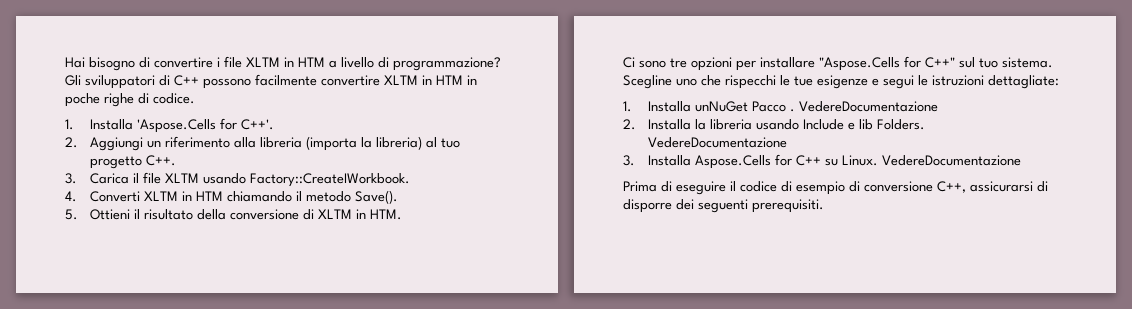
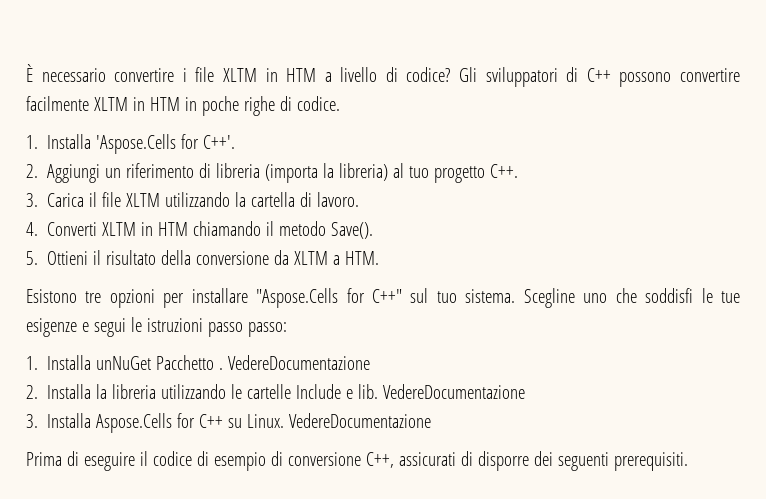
- Hai bisogno di convertire i file XLTM in HTM a livello di programmazione?
+ È necessario convertire i file XLTM in HTM a livello di codice?
- Gli sviluppatori di C++ possono facilmente convertire XLTM in HTM in poche righe di codice.
+ Gli sviluppatori di C++ possono convertire facilmente XLTM in HTM in poche righe di codice.
- 2. Aggiungi un riferimento alla libreria (importa la libreria) al tuo progetto C++.
+ 2. Aggiungi un riferimento di libreria (importa la libreria) al tuo progetto C++.
- 3. Carica il file XLTM usando Factory::CreateIWorkbook.
+ 3. Carica il file XLTM utilizzando la cartella di lavoro.
- 5. Ottieni il risultato della conversione di XLTM in HTM.
+ 5. Ottieni il risultato della conversione da XLTM a HTM.
- Ci sono tre opzioni per installare "Aspose.Cells for C++" sul tuo sistema.
+ Esistono tre opzioni per installare "Aspose.Cells for C++" sul tuo sistema.
- Scegline uno che rispecchi le tue esigenze e segui le istruzioni dettagliate:
+ Scegline uno che soddisfi le tue esigenze e segui le istruzioni passo passo:
- 1. Installa unNuGet Pacco .
+ 1. Installa unNuGet Pacchetto .
- 2. Installa la libreria usando Include e lib Folders.
+ 2. Installa la libreria utilizzando le cartelle Include e lib.
- Prima di eseguire il codice di esempio di conversione C++, assicurarsi di disporre dei seguenti prerequisiti.
+ Prima di eseguire il codice di esempio di conversione C++, assicurati di disporre dei seguenti prerequisiti.

